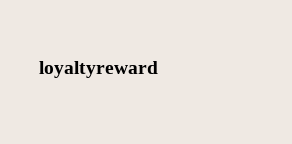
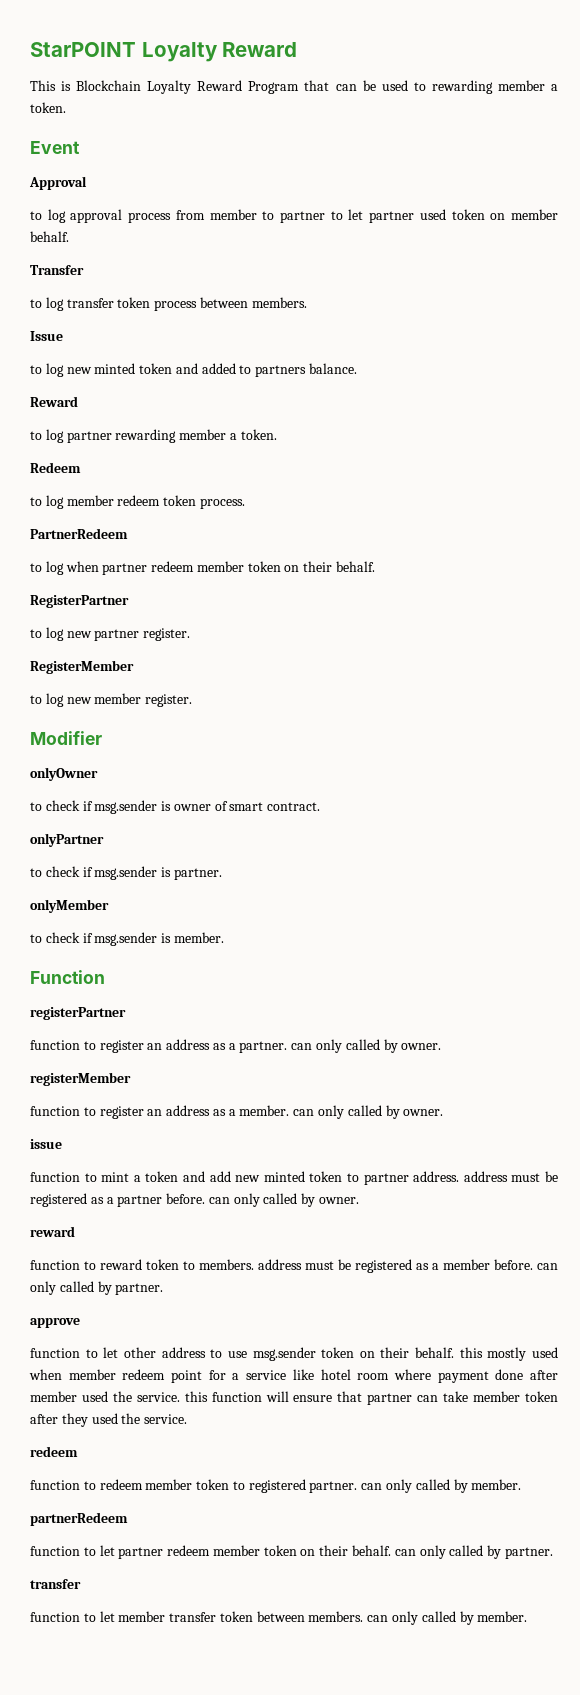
- loyaltyreward
+ StarPOINT Loyalty Reward
+ This is Blockchain Loyalty Reward Program that can be used to rewarding member a token.
+ Event
+ Approval
+ to log approval process from member to partner to let partner used token on member behalf.
+ Transfer
+ to log transfer token process between members.
+ Issue
+ to log new minted token and added to partners balance.
+ Reward
+ to log partner rewarding member a token.
+ Redeem
+ to log member redeem token process.
+ PartnerRedeem
+ to log when partner redeem member token on their behalf.
+ RegisterPartner
+ to log new partner register.
+ RegisterMember
+ to log new member register.
+ Modifier
+ onlyOwner
+ to check if msg.sender is owner of smart contract.
+ onlyPartner
+ to check if msg.sender is partner.
+ onlyMember
+ to check if msg.sender is member.
+ Function
+ registerPartner
+ function to register an address as a partner. can only called by owner.
+ registerMember
+ function to register an address as a member. can only called by owner.
+ issue
+ function to mint a token and add new minted token to partner address. address must be registered as a partner before. can only called by owner.
+ reward
+ function to reward token to members. address must be registered as a member before. can only called by partner.
+ approve
+ function to let other address to use msg.sender token on their behalf. this mostly used when member redeem point for a service like hotel room where payment done after member used the service. this function will ensure that partner can take member token after they used the service.
+ redeem
+ function to redeem member token to registered partner. can only called by member.
+ partnerRedeem
+ function to let partner redeem member token on their behalf. can only called by partner.
+ transfer
+ function to let member transfer token between members. can only called by member.

